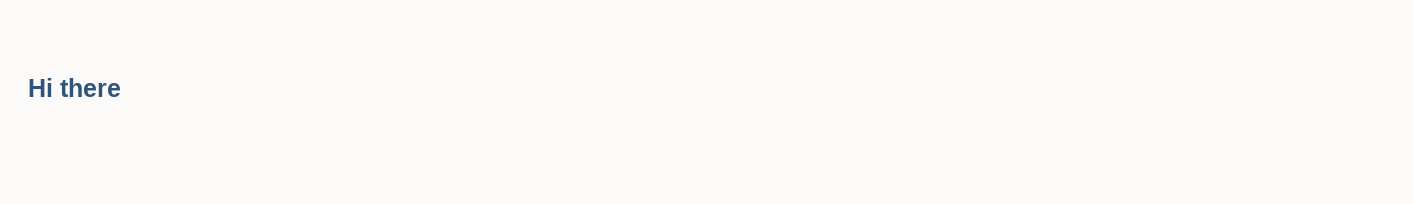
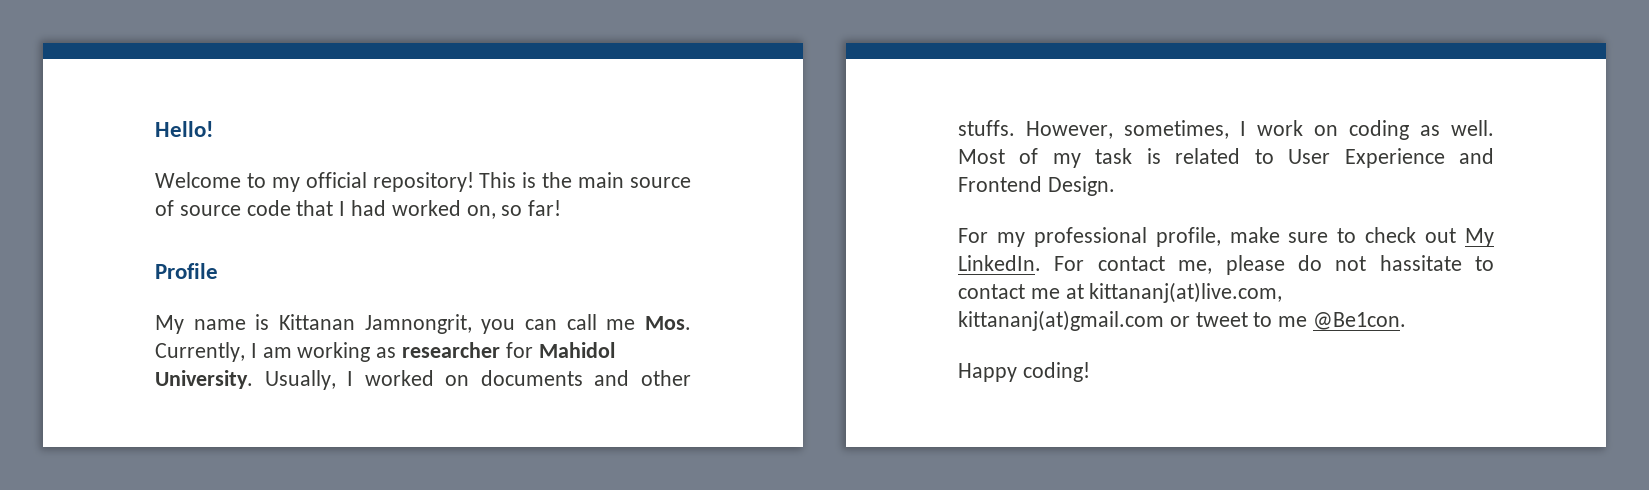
- Hi there
+ Hello!
+ Welcome to my official repository! This is the main source of source code that I had worked on, so far!
+ Profile
+ My name is Kittanan Jamnongrit, you can call me Mos. Currently, I am working as researcher for Mahidol University. Usually, I worked on documents and other stuffs. However, sometimes, I work on coding as well. Most of my task is related to User Experience and Frontend Design.
+ For my professional profile, make sure to check out My LinkedIn. For contact me, please do not hassitate to contact me at kittananj(at)live.com, kittananj(at)gmail.com or tweet to me @Be1con.
+ Happy coding!

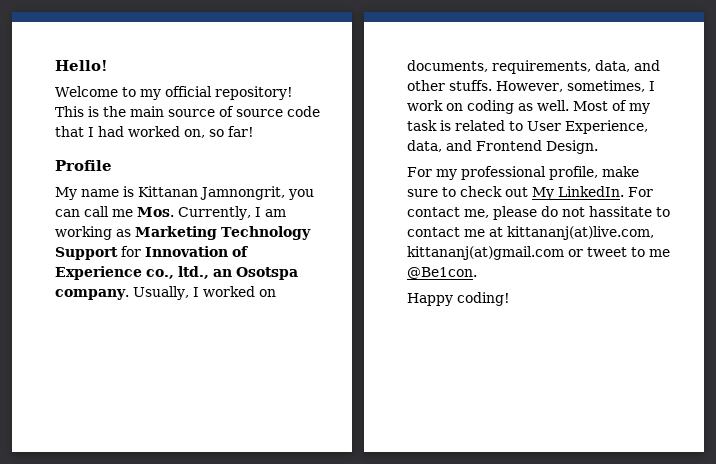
- My name is Kittanan Jamnongrit, you can call me Mos. Currently, I am working as researcher for Mahidol University.
+ My name is Kittanan Jamnongrit, you can call me Mos. Currently, I am working as Marketing Technology Support for Innovation of Experience co., ltd., an Osotspa company.
- Usually, I worked on documents and other stuffs.
+ Usually, I worked on documents, requirements, data, and other stuffs.
- Most of my task is related to User Experience and Frontend Design.
+ Most of my task is related to User Experience, data, and Frontend Design.

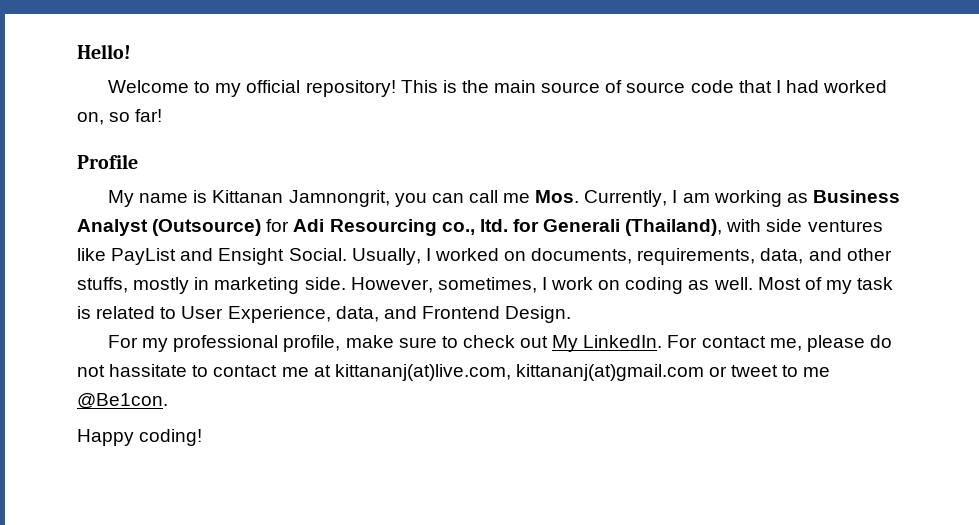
- My name is Kittanan Jamnongrit, you can call me Mos. Currently, I am working as Marketing Technology Support for Innovation of Experience co., ltd., an Osotspa company.
+ My name is Kittanan Jamnongrit, you can call me Mos. Currently, I am working as Business Analyst (Outsource) for Adi Resourcing co., ltd. for Generali (Thailand), with side ventures like PayList and Ensight Social.
- Usually, I worked on documents, requirements, data, and other stuffs.
+ Usually, I worked on documents, requirements, data, and other stuffs, mostly in marketing side.

